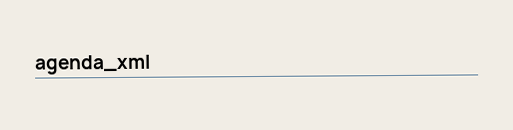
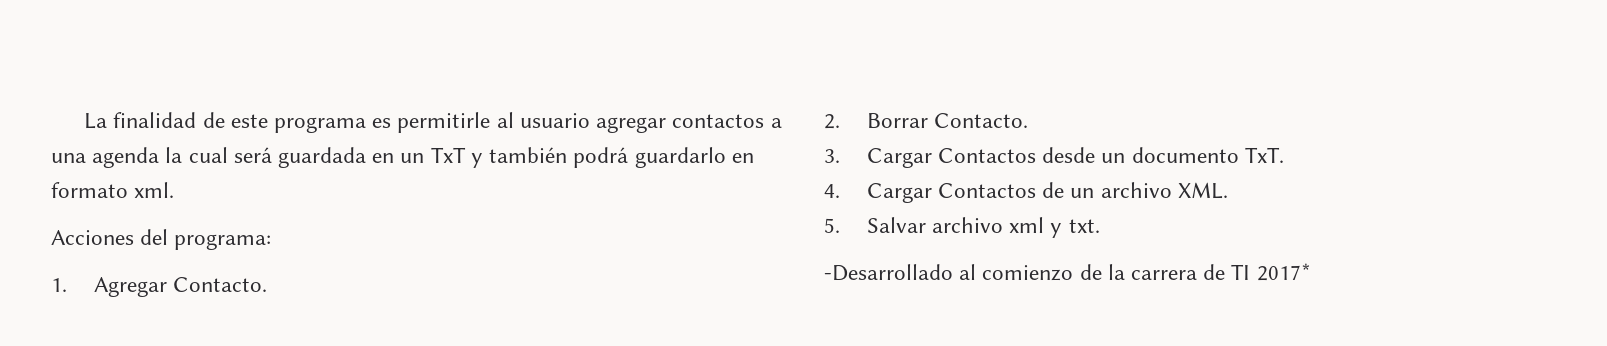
- agenda_xml
+ La finalidad de este programa es permitirle al usuario agregar contactos a una agenda la cual será guardada en un TxT y también podrá guardarlo en formato xml.
+ Acciones del programa:
+ 1. Agregar Contacto.
+ 2. Borrar Contacto.
+ 3. Cargar Contactos desde un documento TxT.
+ 4. Cargar Contactos de un archivo XML.
+ 5. Salvar archivo xml y txt.
+ -Desarrollado al comienzo de la carrera de TI 2017*

